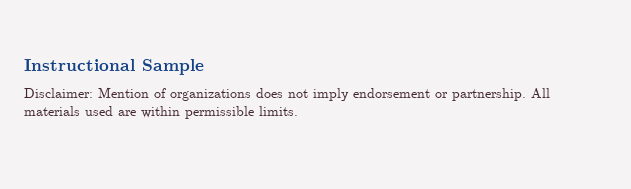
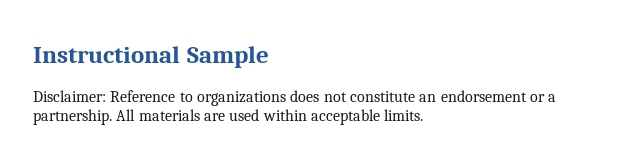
- Disclaimer: Mention of organizations does not imply endorsement or partnership.
+ Disclaimer: Reference to organizations does not constitute an endorsement or a partnership.
- All materials used are within permissible limits.
+ All materials are used within acceptable limits.

